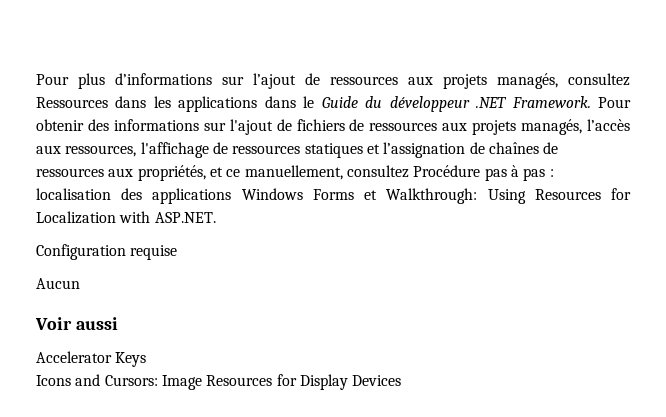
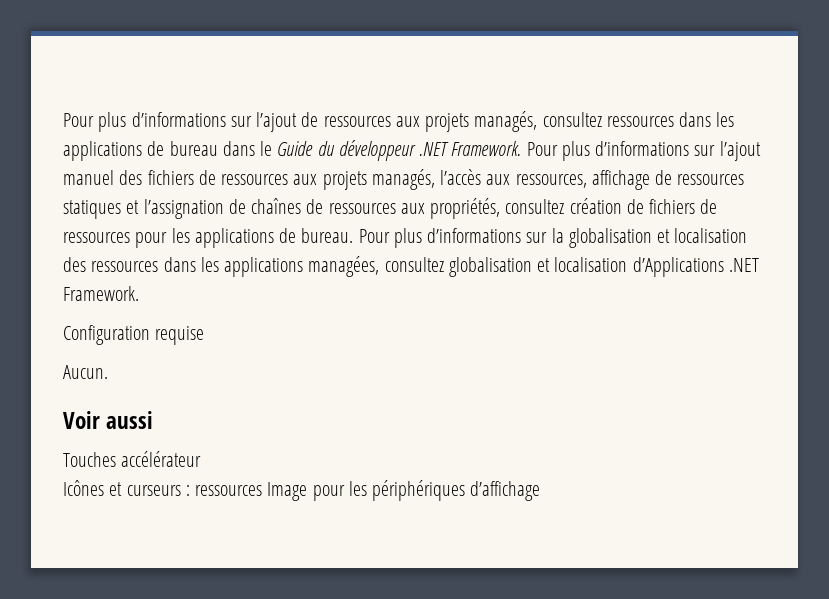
- Pour plus d’informations sur l’ajout de ressources aux projets managés, consultez Ressources dans les applications dans le Guide du développeur .NET Framework.
+ Pour plus d’informations sur l’ajout de ressources aux projets managés, consultez ressources dans les applications de bureau dans le Guide du développeur .NET Framework.
- Pour obtenir des informations sur l'ajout de fichiers de ressources aux projets managés, l’accès aux ressources, l'affichage de ressources statiques et l’assignation de chaînes de ressources aux propriétés, et ce manuellement, consultez Procédure pas à pas : localisation des applications Windows Forms et Walkthrough: Using Resources for Localization with ASP.NET.
+ Pour plus d’informations sur l’ajout manuel des fichiers de ressources aux projets managés, l’accès aux ressources, affichage de ressources statiques et l’assignation de chaînes de ressources aux propriétés, consultez création de fichiers de ressources pour les applications de bureau. Pour plus d’informations sur la globalisation et localisation des ressources dans les applications managées, consultez globalisation et localisation d’Applications .NET Framework.
- Aucun
+ Aucun.
- Accelerator Keys
- Icons and Cursors: Image Resources for Display Devices
+ Touches accélérateur
+ Icônes et curseurs : ressources Image pour les périphériques d’affichage

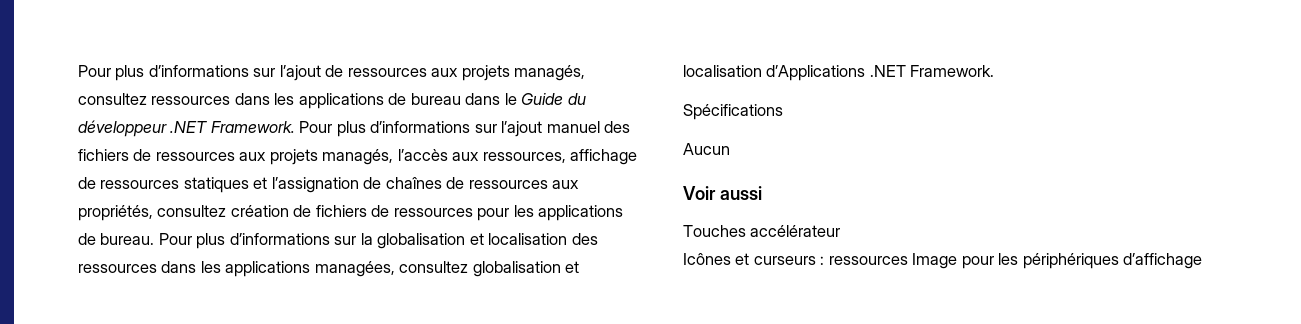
- Configuration requise
- Aucun.
+ Spécifications
+ Aucun

